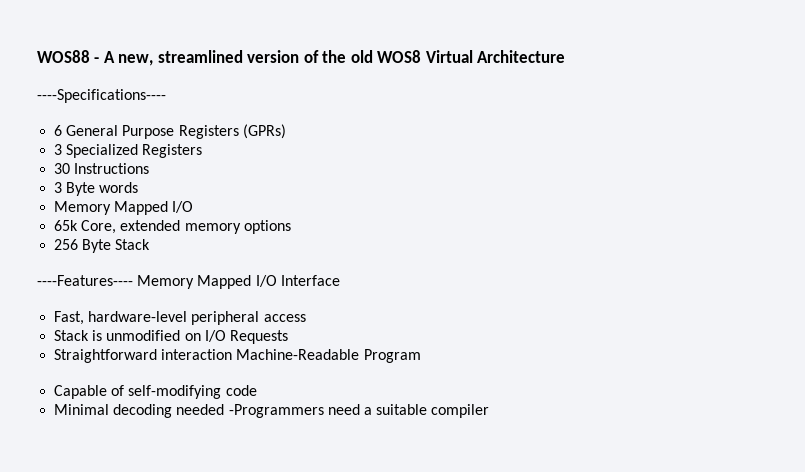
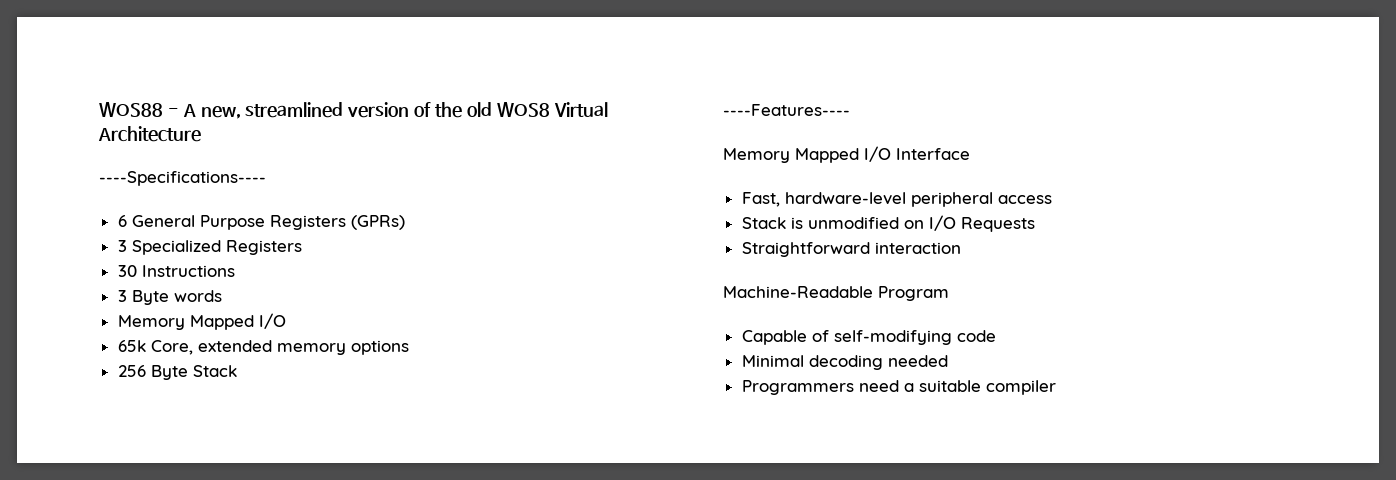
- ----Features---- Memory Mapped I/O Interface
+ ----Features----
+ Memory Mapped I/O Interface
- Straightforward interaction Machine-Readable Program
+ Straightforward interaction
+ Machine-Readable Program
- Minimal decoding needed -Programmers need a suitable compiler
+ Minimal decoding needed
+ Programmers need a suitable compiler

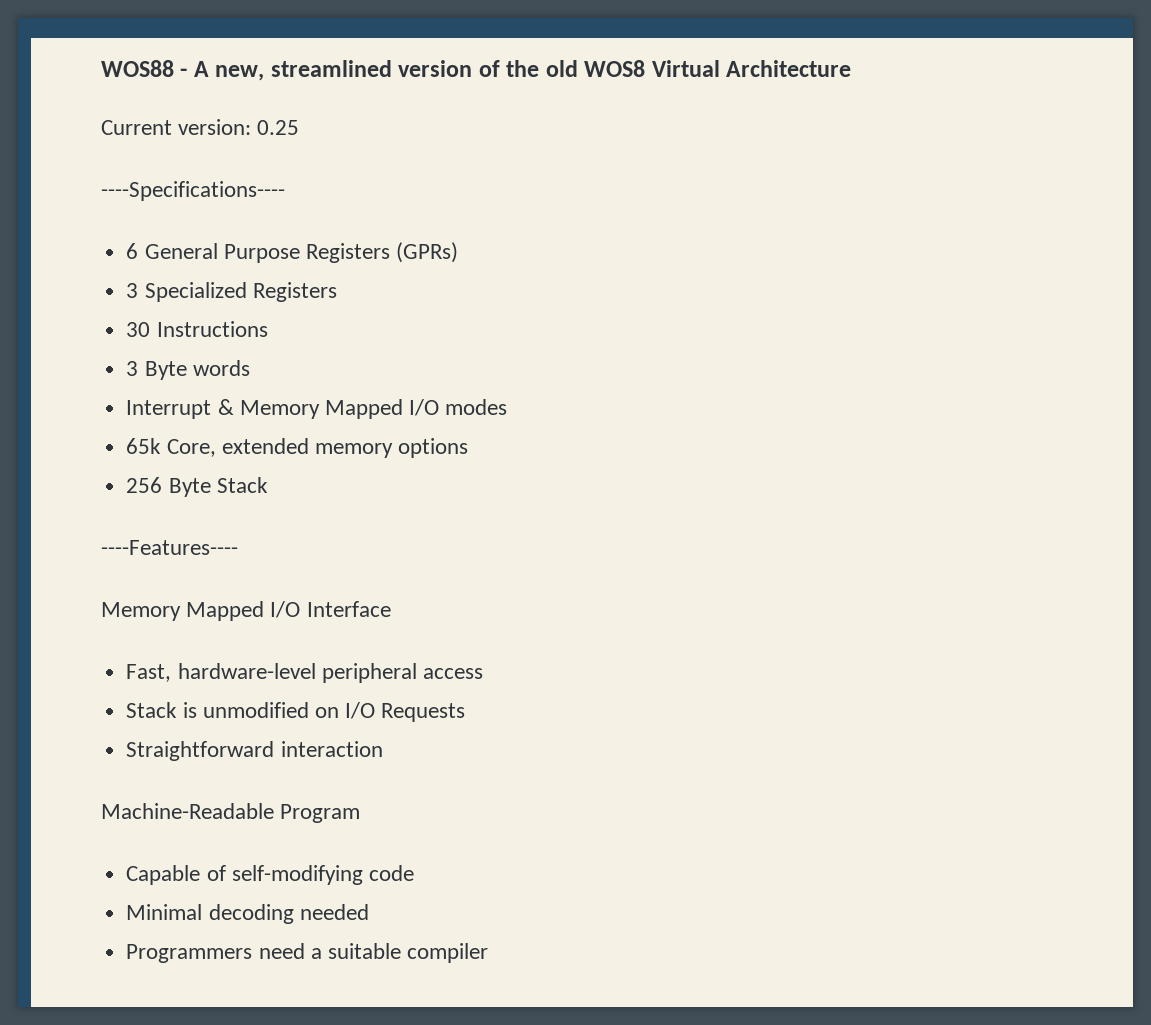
+ Current version: 0.25
  3 Byte words
- Memory Mapped I/O
+ Interrupt & Memory Mapped I/O modes

